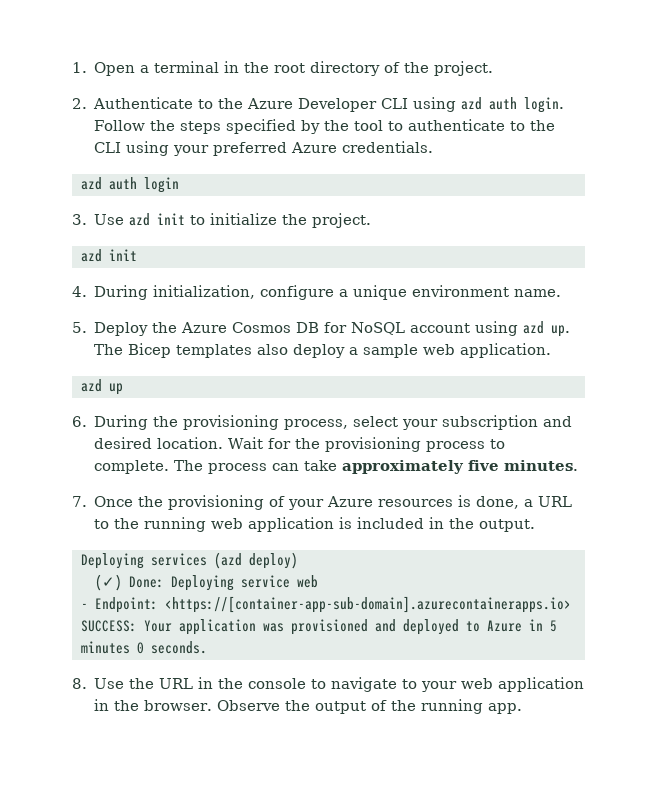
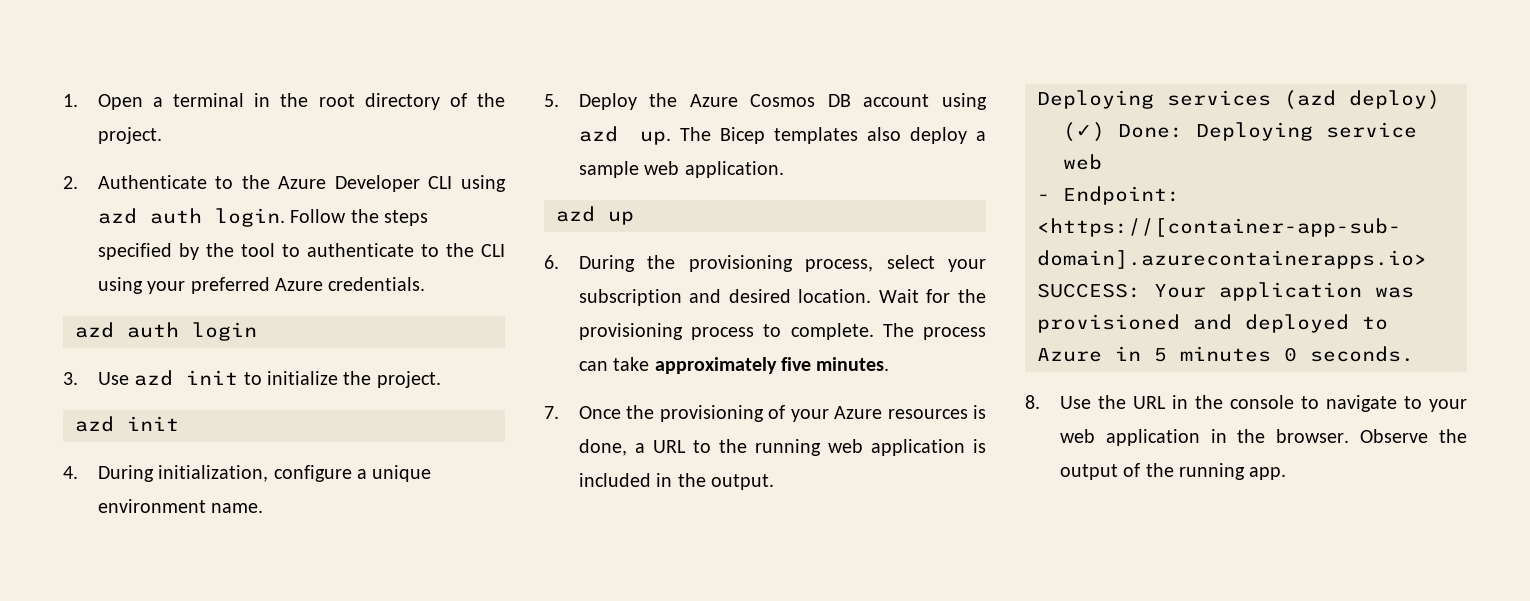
- 5. Deploy the Azure Cosmos DB for NoSQL account using azd up.
+ 5. Deploy the Azure Cosmos DB account using azd up.

